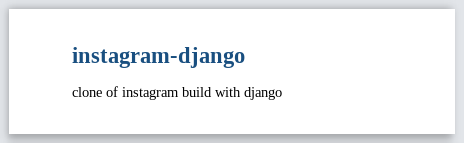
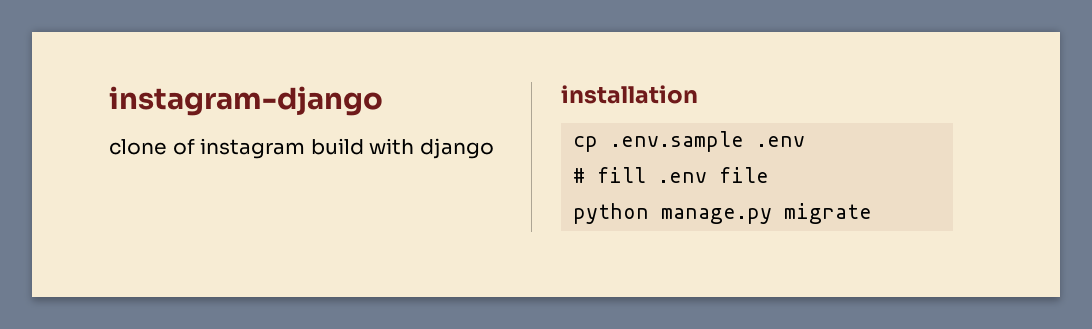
+ installation
+ cp .env.sample .env
+ # fill .env file
+ python manage.py migrate

